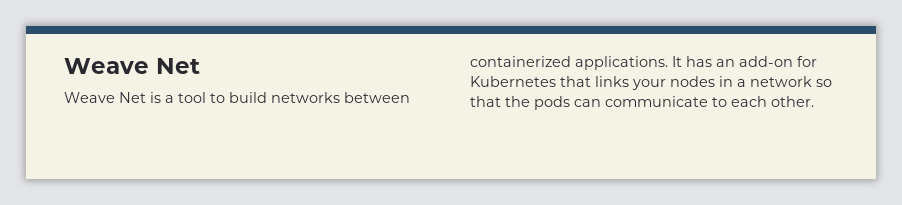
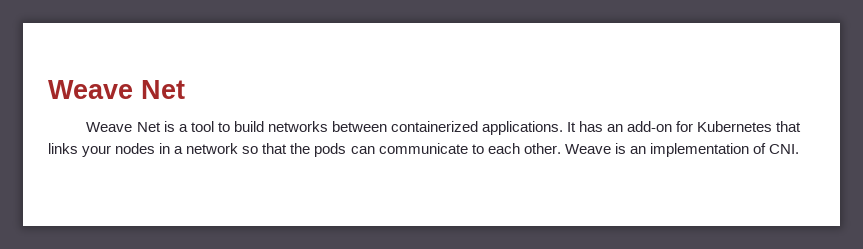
+ Weave is an implementation of CNI.

